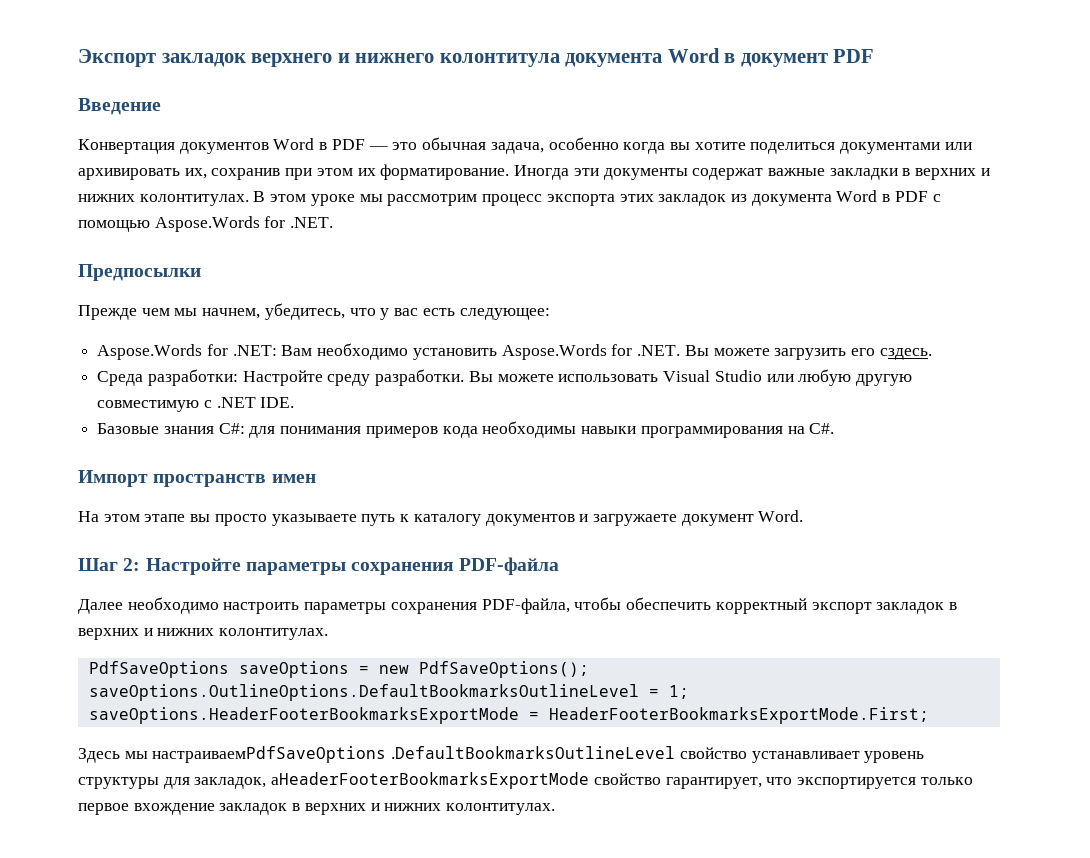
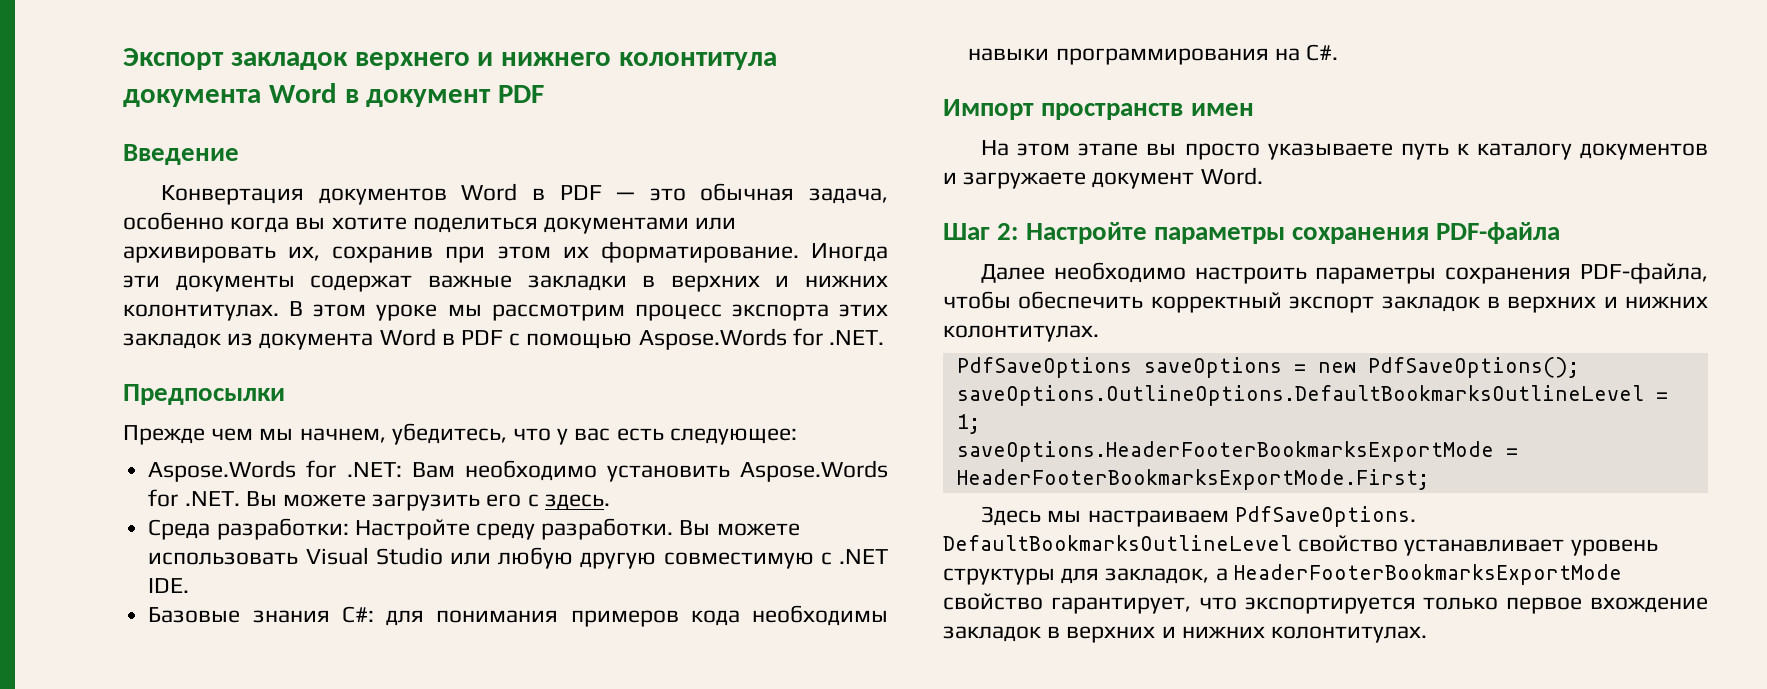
- Aspose.Words for .NET: Вам необходимо установить Aspose.Words for .NET. Вы можете загрузить его сздесь.
+ Aspose.Words for .NET: Вам необходимо установить Aspose.Words for .NET. Вы можете загрузить его с здесь.
- Здесь мы настраиваемPdfSaveOptions .DefaultBookmarksOutlineLevel свойство устанавливает уровень структуры для закладок, аHeaderFooterBookmarksExportMode свойство гарантирует, что экспортируется только первое вхождение закладок в верхних и нижних колонтитулах.
+ Здесь мы настраиваем PdfSaveOptions. DefaultBookmarksOutlineLevel свойство устанавливает уровень структуры для закладок, а HeaderFooterBookmarksExportMode свойство гарантирует, что экспортируется только первое вхождение закладок в верхних и нижних колонтитулах.

